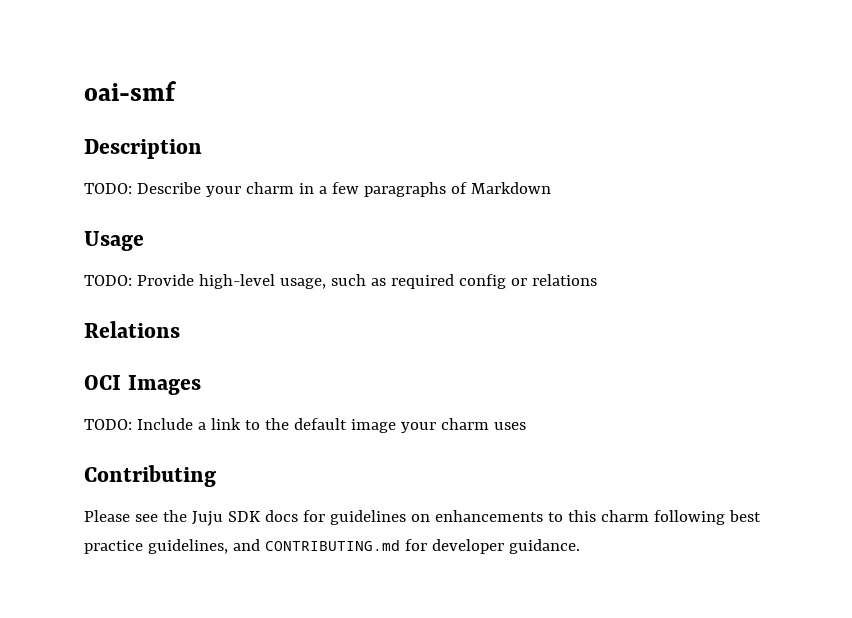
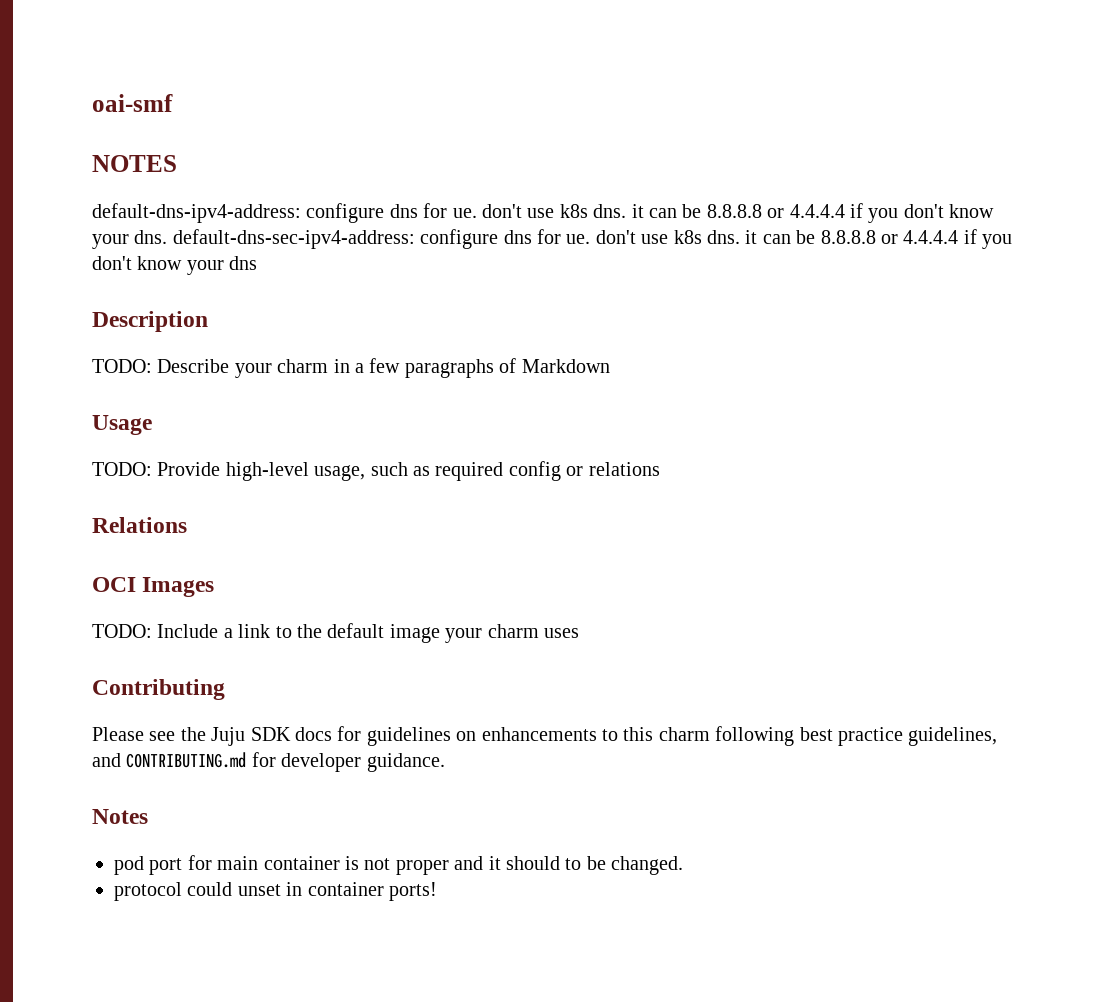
+ NOTES
+ default-dns-ipv4-address: configure dns for ue. don't use k8s dns. it can be 8.8.8.8 or 4.4.4.4 if you don't know your dns. default-dns-sec-ipv4-address: configure dns for ue. don't use k8s dns. it can be 8.8.8.8 or 4.4.4.4 if you don't know your dns
+ Notes
+ pod port for main container is not proper and it should to be changed.
+ protocol could unset in container ports!

